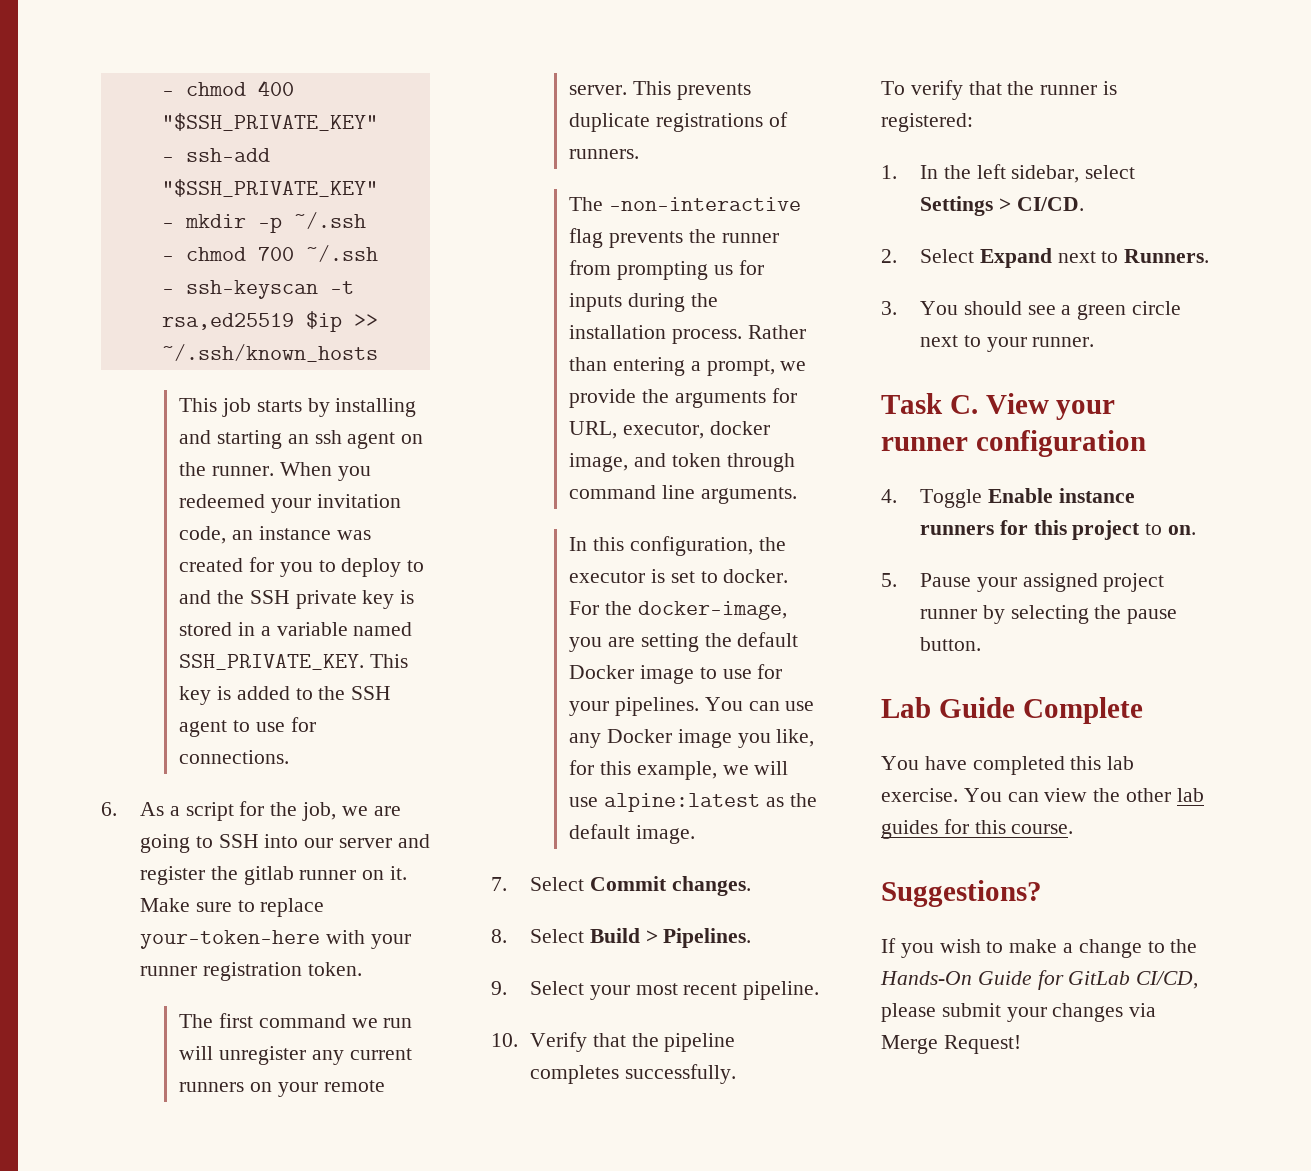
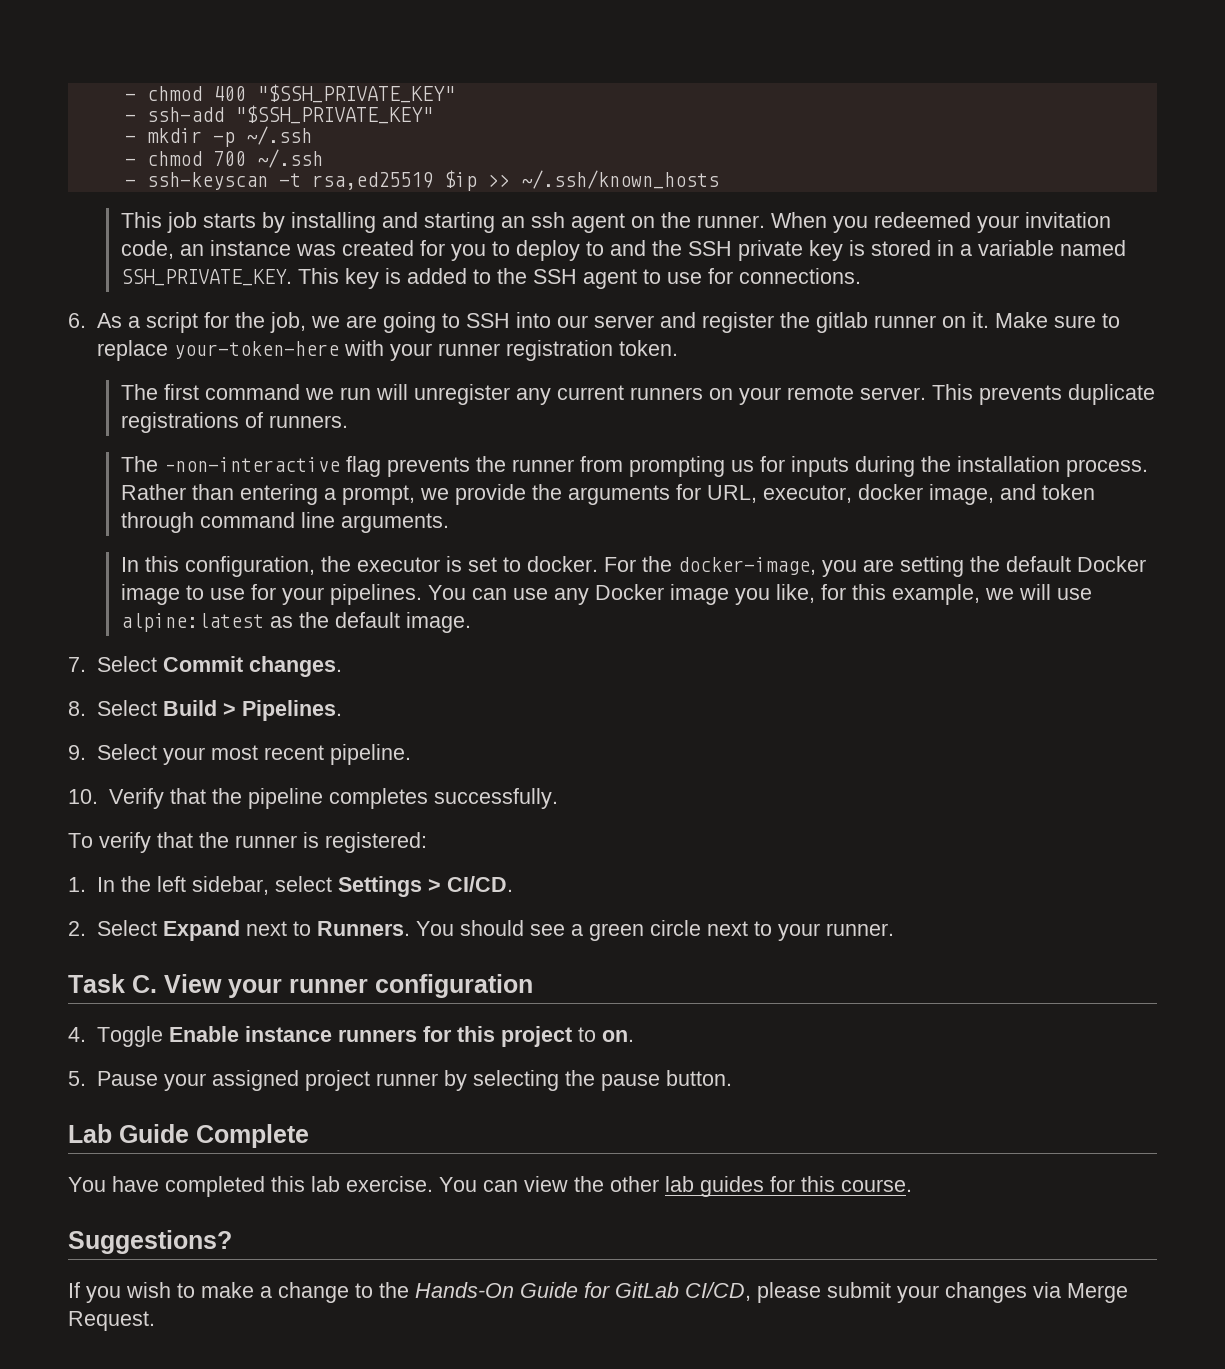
- 2. Select Expand next to Runners.
- 3. You should see a green circle next to your runner.
+ 2. Select Expand next to Runners. You should see a green circle next to your runner.
- If you wish to make a change to the Hands-On Guide for GitLab CI/CD, please submit your changes via Merge Request!
+ If you wish to make a change to the Hands-On Guide for GitLab CI/CD, please submit your changes via Merge Request.

